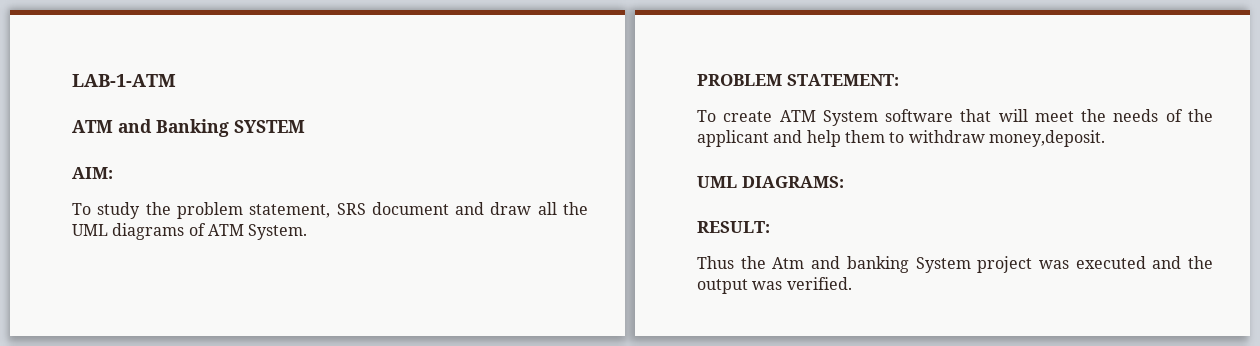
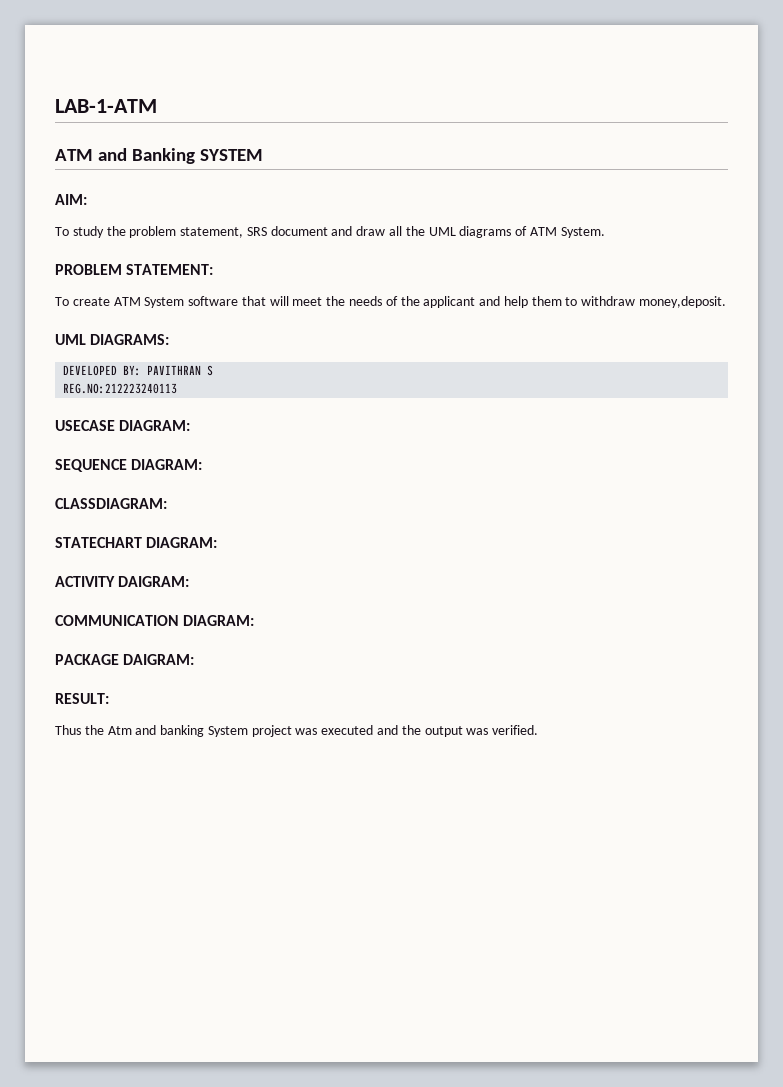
+ DEVELOPED BY: PAVITHRAN S
+ REG.NO:212223240113
+ USECASE DIAGRAM:
+ SEQUENCE DIAGRAM:
+ CLASSDIAGRAM:
+ STATECHART DIAGRAM:
+ ACTIVITY DAIGRAM:
+ COMMUNICATION DIAGRAM:
+ PACKAGE DAIGRAM:

